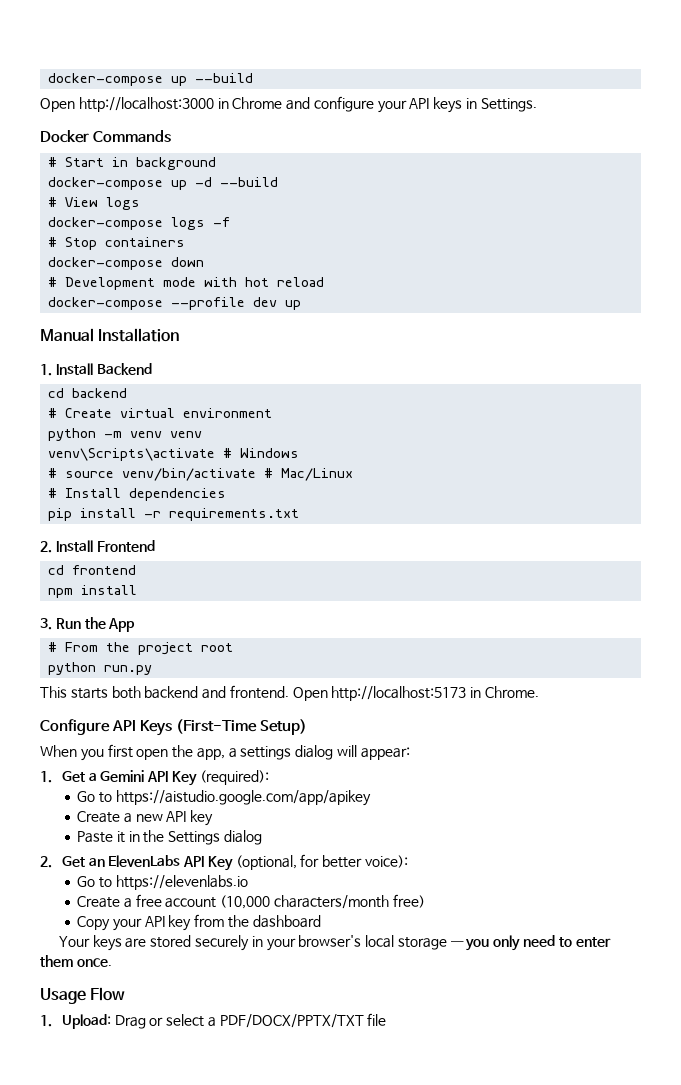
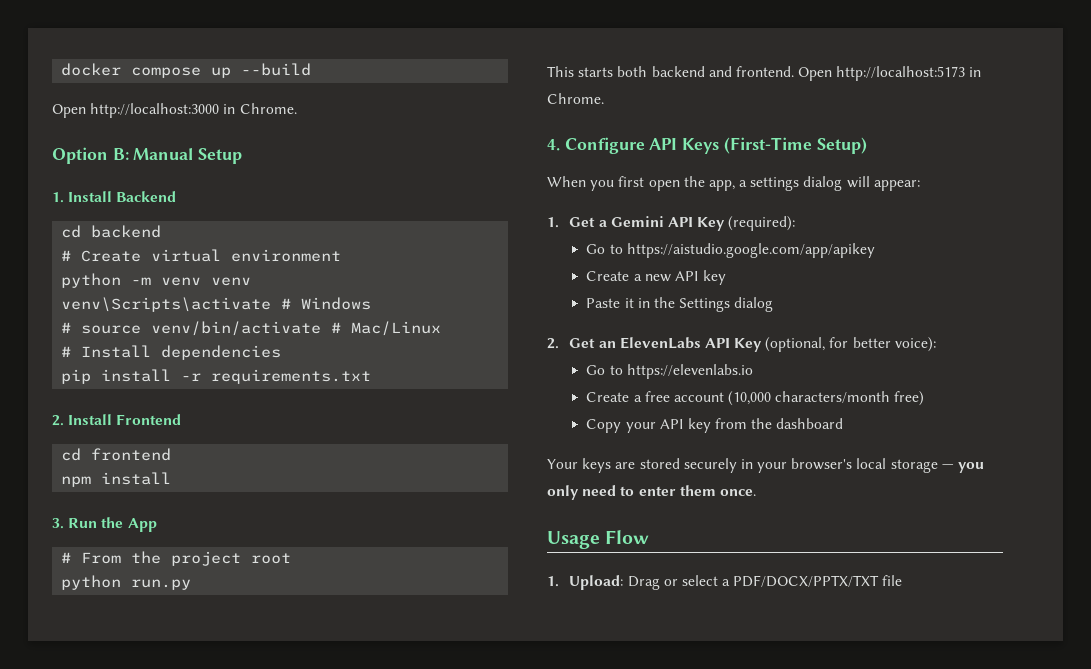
- docker-compose up --build
+ docker compose up --build
- Open http://localhost:3000 in Chrome and configure your API keys in Settings.
- Docker Commands
- # Start in background
- docker-compose up -d --build
- # View logs
- docker-compose logs -f
- # Stop containers
- docker-compose down
- # Development mode with hot reload
- docker-compose --profile dev up
- Manual Installation
+ Open http://localhost:3000 in Chrome.
+ Option B: Manual Setup
- Configure API Keys (First-Time Setup)
+ 4. Configure API Keys (First-Time Setup)

